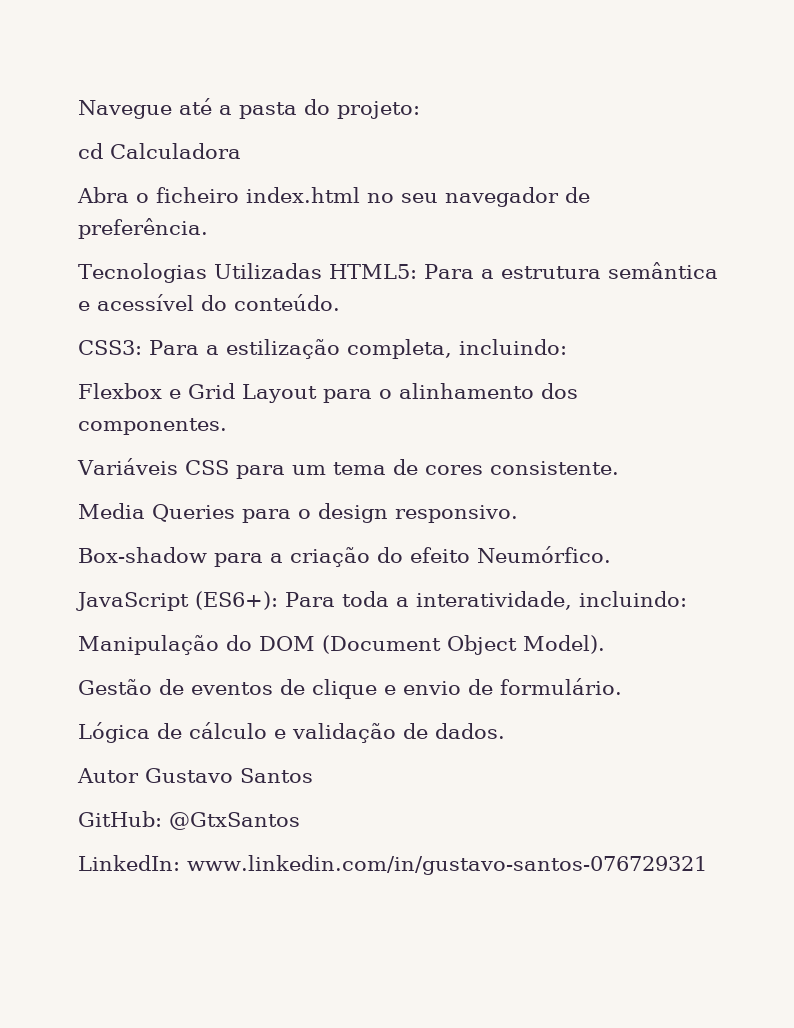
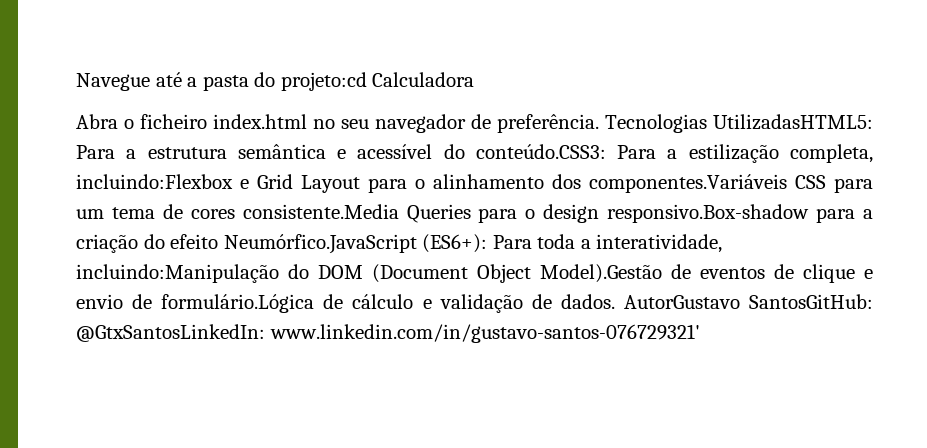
- Navegue até a pasta do projeto:
- cd Calculadora
+ Navegue até a pasta do projeto:cd Calculadora
- Abra o ficheiro index.html no seu navegador de preferência.
- Tecnologias Utilizadas HTML5:
+ Abra o ficheiro index.html no seu navegador de preferência. Tecnologias UtilizadasHTML5:
- Para a estrutura semântica e acessível do conteúdo.
- CSS3:
+ Para a estrutura semântica e acessível do conteúdo.CSS3:
- Para a estilização completa, incluindo:
- Flexbox e Grid Layout para o alinhamento dos componentes.
- Variáveis CSS para um tema de cores consistente.
- Media Queries para o design responsivo.
- Box-shadow para a criação do efeito Neumórfico.
- JavaScript (ES6+):
+ Para a estilização completa, incluindo:Flexbox e Grid Layout para o alinhamento dos componentes.Variáveis CSS para um tema de cores consistente.Media Queries para o design responsivo.Box-shadow para a criação do efeito Neumórfico.JavaScript (ES6+):
- Para toda a interatividade, incluindo:
- Manipulação do DOM (Document Object Model).
- Gestão de eventos de clique e envio de formulário.
- Lógica de cálculo e validação de dados.
- Autor Gustavo Santos
- GitHub: @GtxSantos
- LinkedIn: www.linkedin.com/in/gustavo-santos-076729321
+ Para toda a interatividade, incluindo:Manipulação do DOM (Document Object Model).Gestão de eventos de clique e envio de formulário.Lógica de cálculo e validação de dados. AutorGustavo SantosGitHub: @GtxSantosLinkedIn: www.linkedin.com/in/gustavo-santos-076729321'

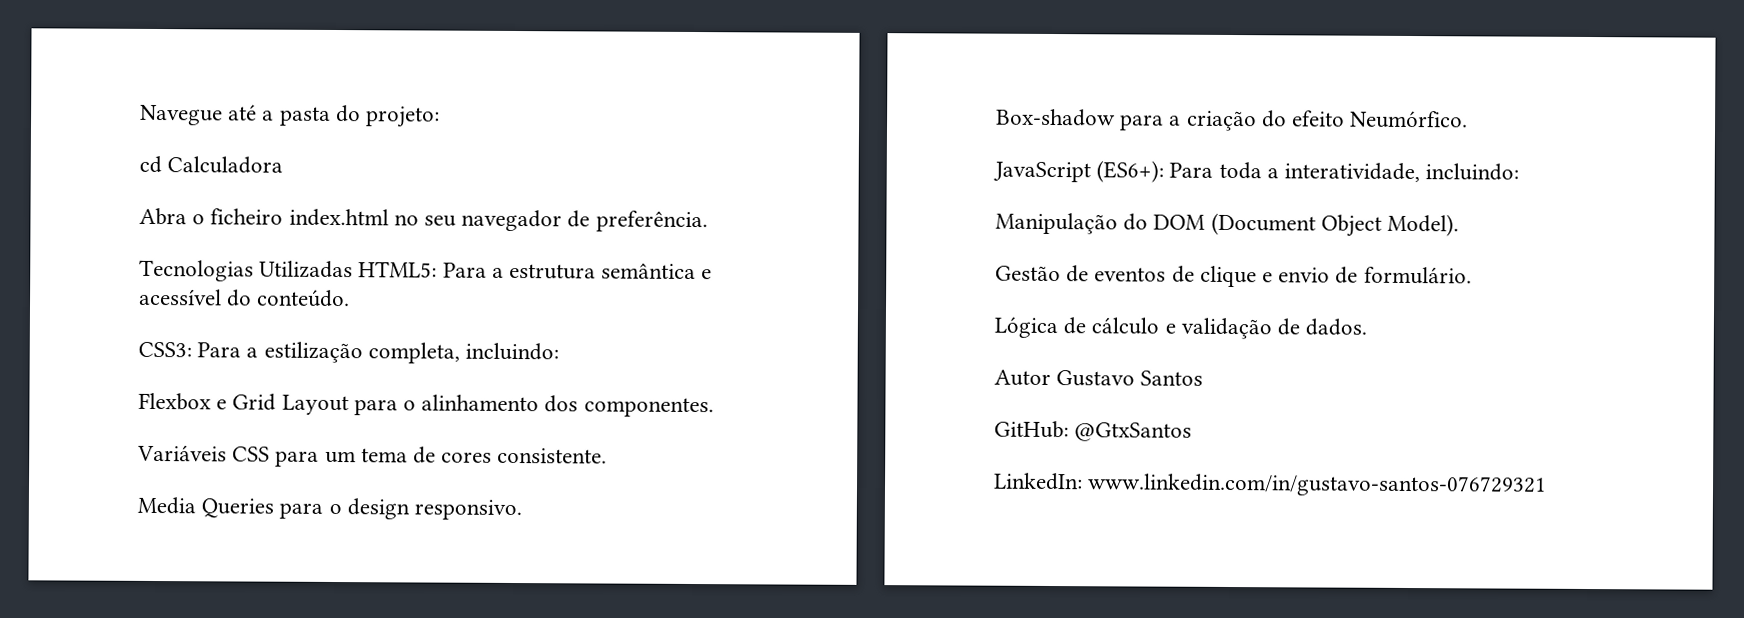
- Navegue até a pasta do projeto:cd Calculadora
+ Navegue até a pasta do projeto:
+ cd Calculadora
- Abra o ficheiro index.html no seu navegador de preferência. Tecnologias UtilizadasHTML5:
+ Abra o ficheiro index.html no seu navegador de preferência.
+ Tecnologias Utilizadas HTML5:
- Para a estrutura semântica e acessível do conteúdo.CSS3:
+ Para a estrutura semântica e acessível do conteúdo.
+ CSS3:
- Para a estilização completa, incluindo:Flexbox e Grid Layout para o alinhamento dos componentes.Variáveis CSS para um tema de cores consistente.Media Queries para o design responsivo.Box-shadow para a criação do efeito Neumórfico.JavaScript (ES6+):
+ Para a estilização completa, incluindo:
+ Flexbox e Grid Layout para o alinhamento dos componentes.
+ Variáveis CSS para um tema de cores consistente.
+ Media Queries para o design responsivo.
+ Box-shadow para a criação do efeito Neumórfico.
+ JavaScript (ES6+):
- Para toda a interatividade, incluindo:Manipulação do DOM (Document Object Model).Gestão de eventos de clique e envio de formulário.Lógica de cálculo e validação de dados. AutorGustavo SantosGitHub: @GtxSantosLinkedIn: www.linkedin.com/in/gustavo-santos-076729321'
+ Para toda a interatividade, incluindo:
+ Manipulação do DOM (Document Object Model).
+ Gestão de eventos de clique e envio de formulário.
+ Lógica de cálculo e validação de dados.
+ Autor Gustavo Santos
+ GitHub: @GtxSantos
+ LinkedIn: www.linkedin.com/in/gustavo-santos-076729321

